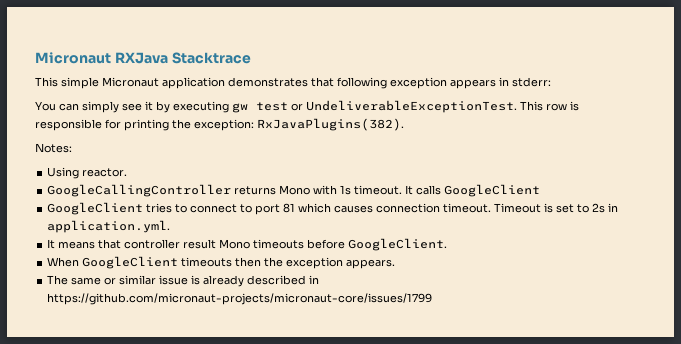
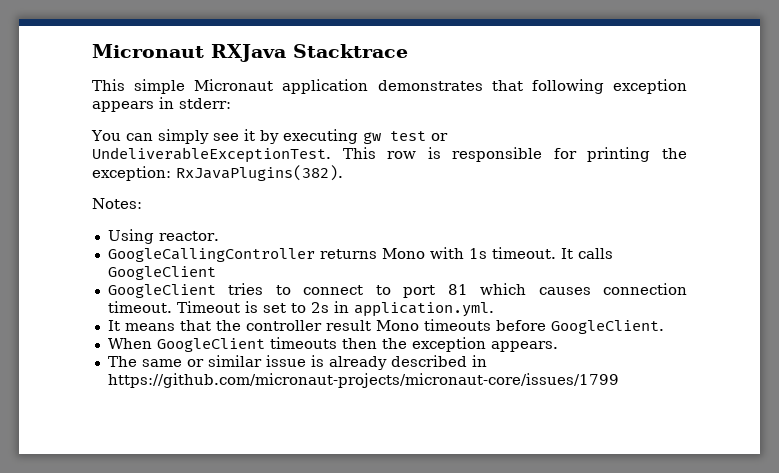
- It means that controller result Mono timeouts before GoogleClient.
+ It means that the controller result Mono timeouts before GoogleClient.

